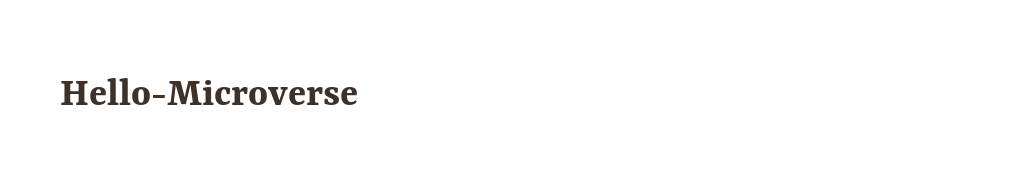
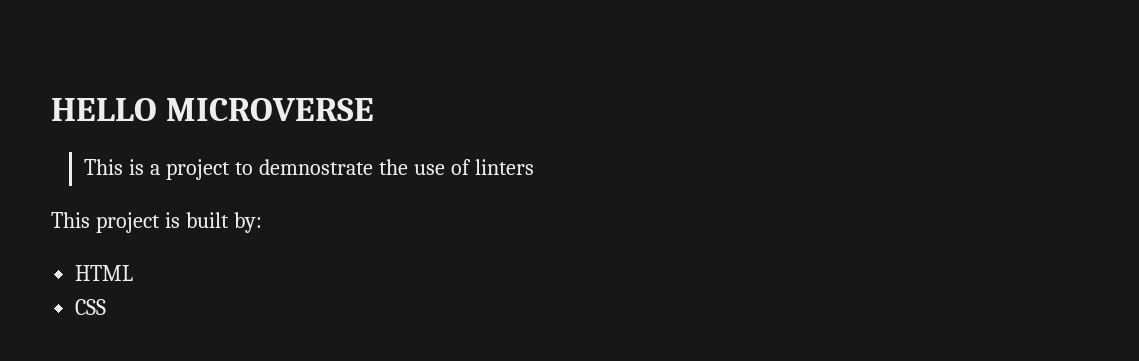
- Hello-Microverse
+ HELLO MICROVERSE
+ This is a project to demnostrate the use of linters
+ This project is built by:
+ HTML
+ CSS

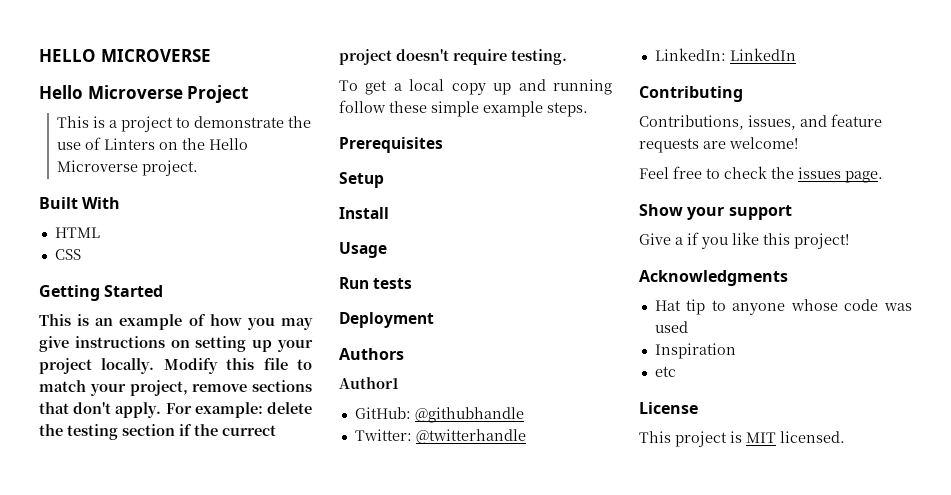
+ Hello Microverse Project
- This is a project to demnostrate the use of linters
+ This is a project to demonstrate the use of Linters on the Hello Microverse project.
+ Built With
+ HTML
+ CSS
+ Getting Started
+ This is an example of how you may give instructions on setting up your project locally. Modify this file to match your project, remove sections that don't apply. For example: delete the testing section if the currect project doesn't require testing.
+ To get a local copy up and running follow these simple example steps.
+ Prerequisites
+ Setup
+ Install
+ Usage
+ Run tests
+ Deployment
+ Authors
+ Author1
+ GitHub: @githubhandle
+ Twitter: @twitterhandle
+ LinkedIn: LinkedIn
+ Contributing
+ Contributions, issues, and feature requests are welcome!
+ Feel free to check the issues page.
+ Show your support
+ Give a if you like this project!
+ Acknowledgments
+ Hat tip to anyone whose code was used
+ Inspiration
+ etc
+ License
- This project is built by:
- HTML
- CSS
+ This project is MIT licensed.

